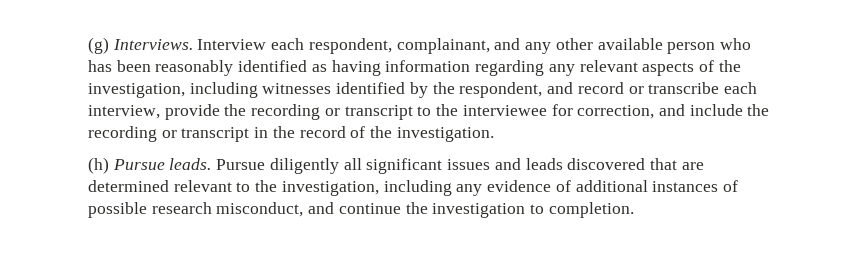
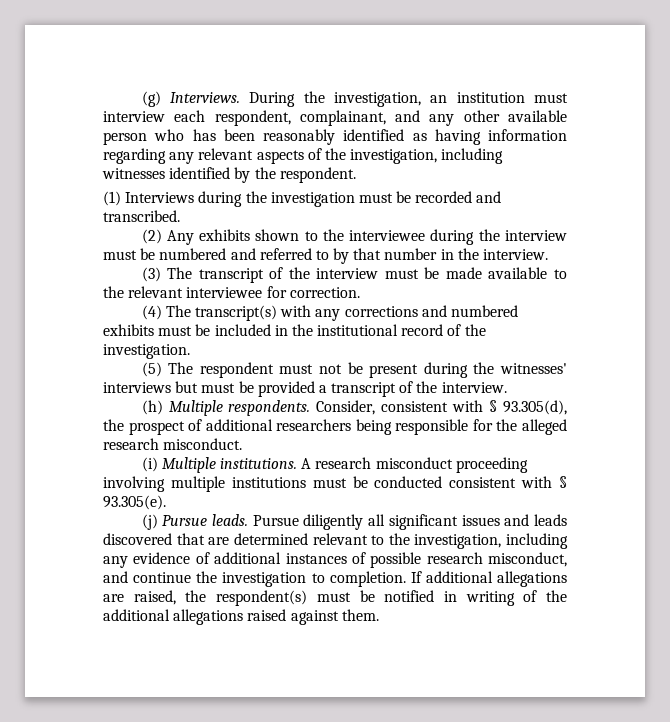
- Interview each respondent, complainant, and any other available person who has been reasonably identified as having information regarding any relevant aspects of the investigation, including witnesses identified by the respondent, and record or transcribe each interview, provide the recording or transcript to the interviewee for correction, and include the recording or transcript in the record of the investigation.
- (h) Pursue leads.
+ During the investigation, an institution must interview each respondent, complainant, and any other available person who has been reasonably identified as having information regarding any relevant aspects of the investigation, including witnesses identified by the respondent.
+ (1) Interviews during the investigation must be recorded and transcribed.
+ (2) Any exhibits shown to the interviewee during the interview must be numbered and referred to by that number in the interview.
+ (3) The transcript of the interview must be made available to the relevant interviewee for correction.
+ (4) The transcript(s) with any corrections and numbered exhibits must be included in the institutional record of the investigation.
+ (5) The respondent must not be present during the witnesses' interviews but must be provided a transcript of the interview.
+ (h) Multiple respondents. Consider, consistent with § 93.305(d), the prospect of additional researchers being responsible for the alleged research misconduct.
+ (i) Multiple institutions. A research misconduct proceeding involving multiple institutions must be conducted consistent with § 93.305(e).
+ (j) Pursue leads.
+ If additional allegations are raised, the respondent(s) must be notified in writing of the additional allegations raised against them.

